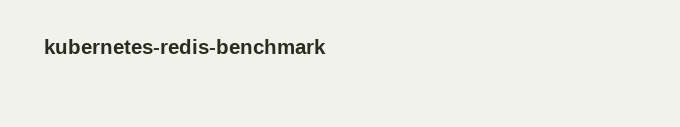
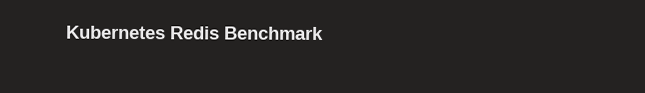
- kubernetes-redis-benchmark
+ Kubernetes Redis Benchmark

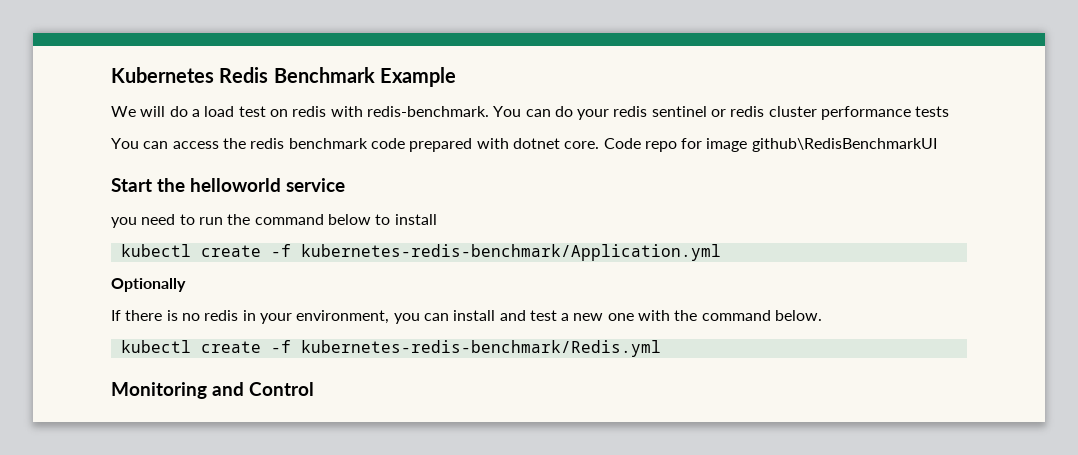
- Kubernetes Redis Benchmark
+ Kubernetes Redis Benchmark Example
+ We will do a load test on redis with redis-benchmark. You can do your redis sentinel or redis cluster performance tests
+ You can access the redis benchmark code prepared with dotnet core. Code repo for image github\RedisBenchmarkUI
+ Start the helloworld service
+ you need to run the command below to install
+ kubectl create -f kubernetes-redis-benchmark/Application.yml
+ Optionally
+ If there is no redis in your environment, you can install and test a new one with the command below.
+ kubectl create -f kubernetes-redis-benchmark/Redis.yml
+ Monitoring and Control

